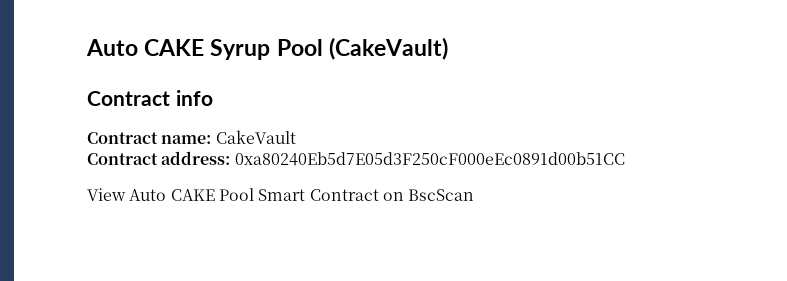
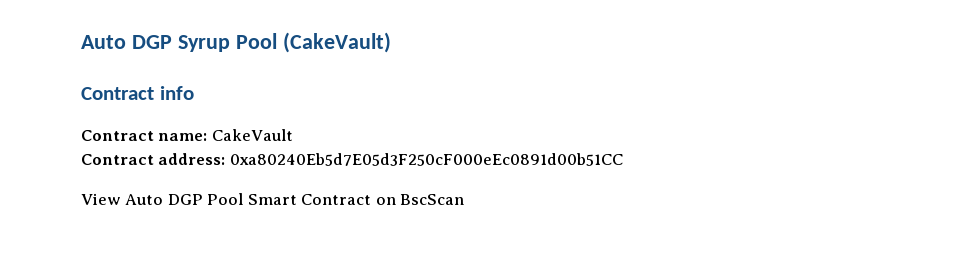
- Auto CAKE Syrup Pool (CakeVault)
+ Auto DGP Syrup Pool (CakeVault)
- View Auto CAKE Pool Smart Contract on BscScan
+ View Auto DGP Pool Smart Contract on BscScan

